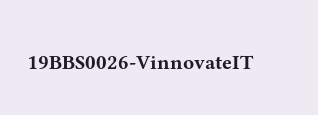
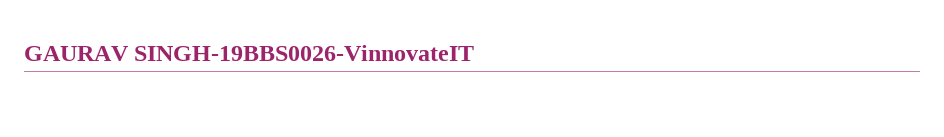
- 19BBS0026-VinnovateIT
+ GAURAV SINGH-19BBS0026-VinnovateIT

